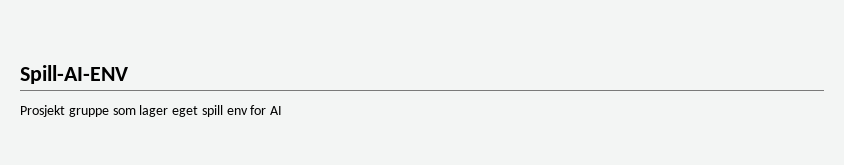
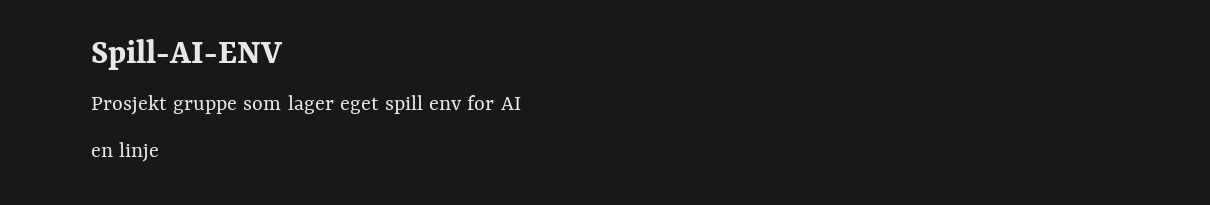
+ en linje

